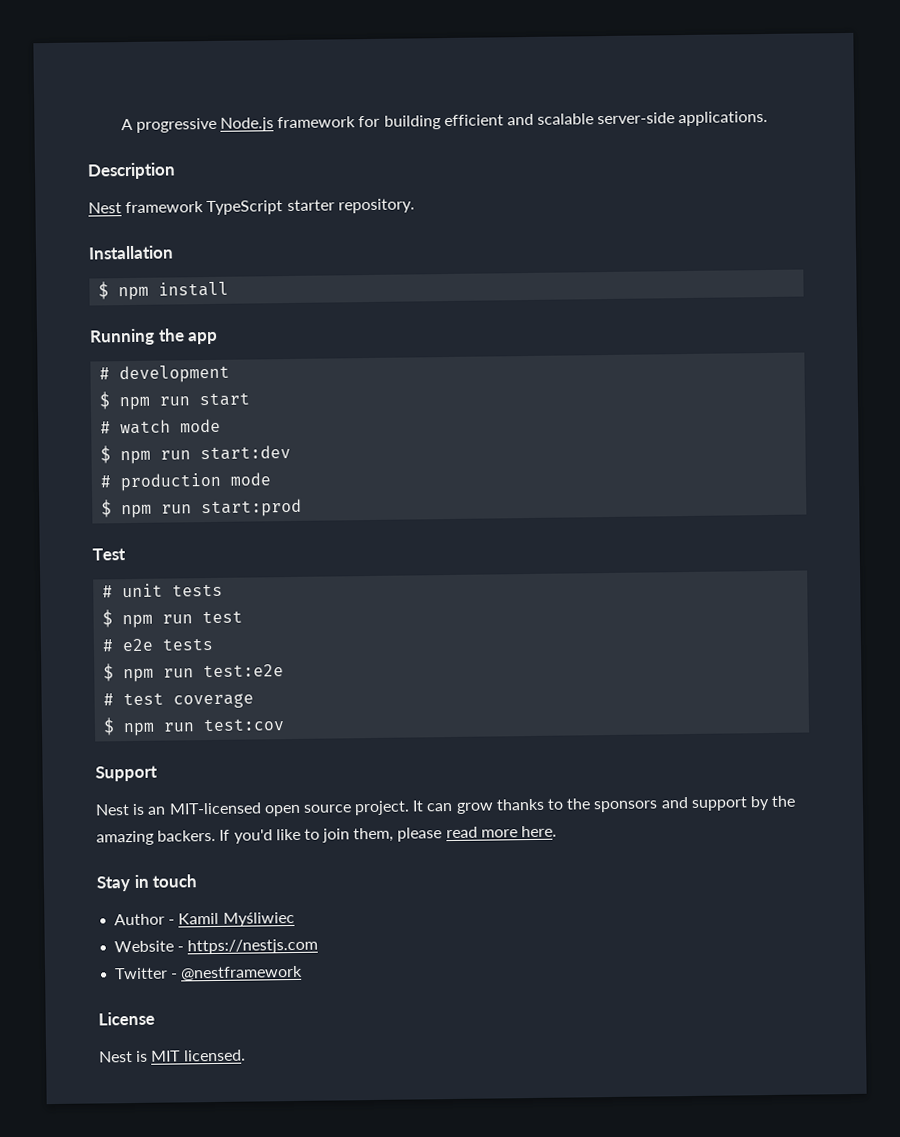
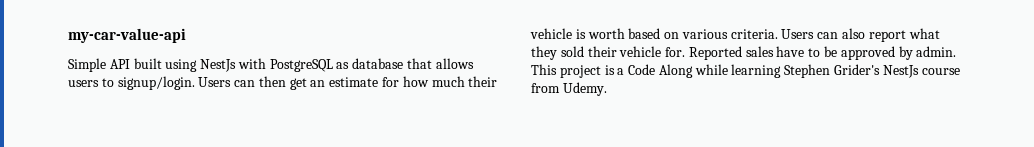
- A progressive Node.js framework for building efficient and scalable server-side applications.
- Description
- Nest framework TypeScript starter repository.
- Installation
- $ npm install
- Running the app
- # development
- $ npm run start
- # watch mode
- $ npm run start:dev
- # production mode
- $ npm run start:prod
- Test
- # unit tests
- $ npm run test
- # e2e tests
- $ npm run test:e2e
- # test coverage
- $ npm run test:cov
- Support
- Nest is an MIT-licensed open source project. It can grow thanks to the sponsors and support by the amazing backers. If you'd like to join them, please read more here.
- Stay in touch
- Author - Kamil Myśliwiec
- Website - https://nestjs.com
- Twitter - @nestframework
- License
- Nest is MIT licensed.
+ my-car-value-api
+ Simple API built using NestJs with PostgreSQL as database that allows users to signup/login. Users can then get an estimate for how much their vehicle is worth based on various criteria. Users can also report what they sold their vehicle for. Reported sales have to be approved by admin. This project is a Code Along while learning Stephen Grider's NestJs course from Udemy.

